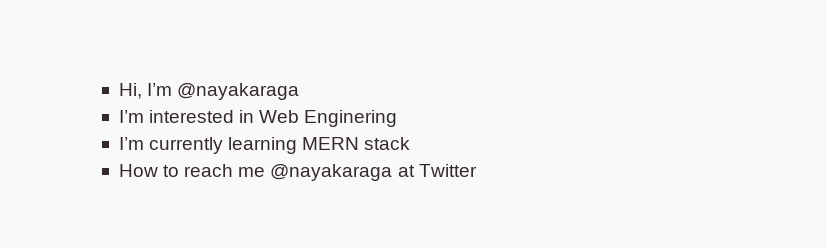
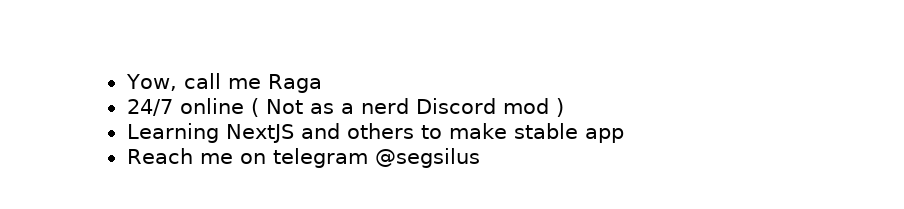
- Hi, I’m @nayakaraga
- I’m interested in Web Enginering
- I’m currently learning MERN stack
- How to reach me @nayakaraga at Twitter
+ Yow, call me Raga
+ 24/7 online ( Not as a nerd Discord mod )
+ Learning NextJS and others to make stable app
+ Reach me on telegram @segsilus

